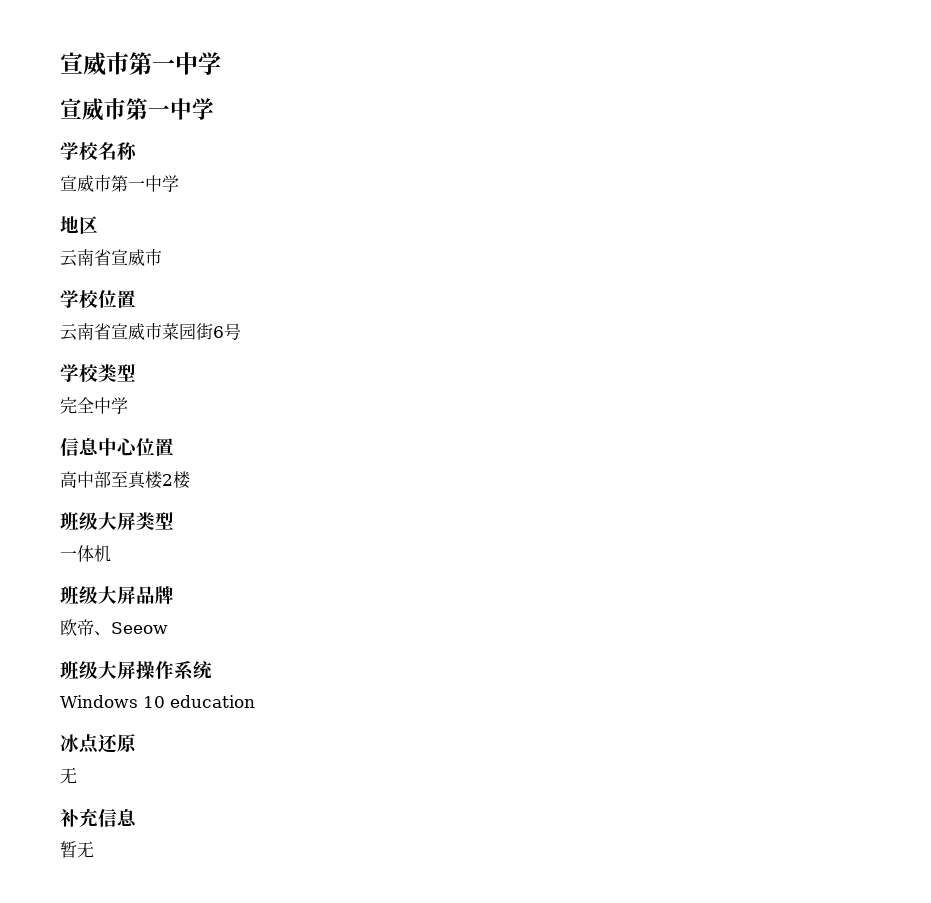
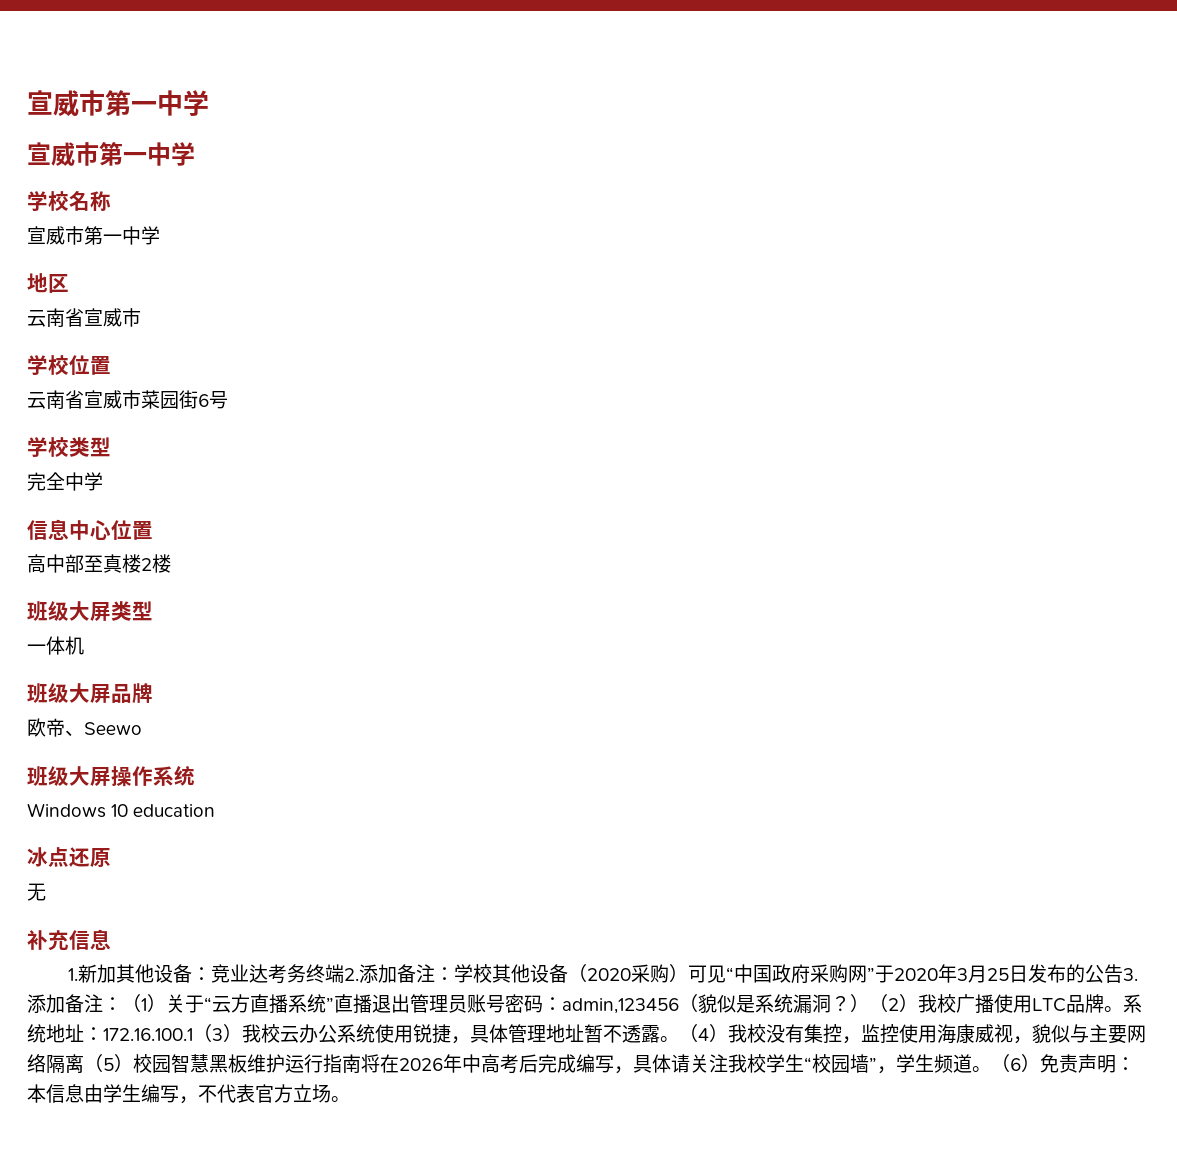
- 欧帝、Seeow
+ 欧帝、Seewo
- 暂无
+ 1.新加其他设备：竞业达考务终端2.添加备注：学校其他设备（2020采购）可见“中国政府采购网”于2020年3月25日发布的公告3.添加备注：（1）关于“云方直播系统”直播退出管理员账号密码：admin,123456（貌似是系统漏洞？）（2）我校广播使用LTC品牌。系统地址：172.16.100.1（3）我校云办公系统使用锐捷，具体管理地址暂不透露。（4）我校没有集控，监控使用海康威视，貌似与主要网络隔离（5）校园智慧黑板维护运行指南将在2026年中高考后完成编写，具体请关注我校学生“校园墙”，学生频道。（6）免责声明：本信息由学生编写，不代表官方立场。

